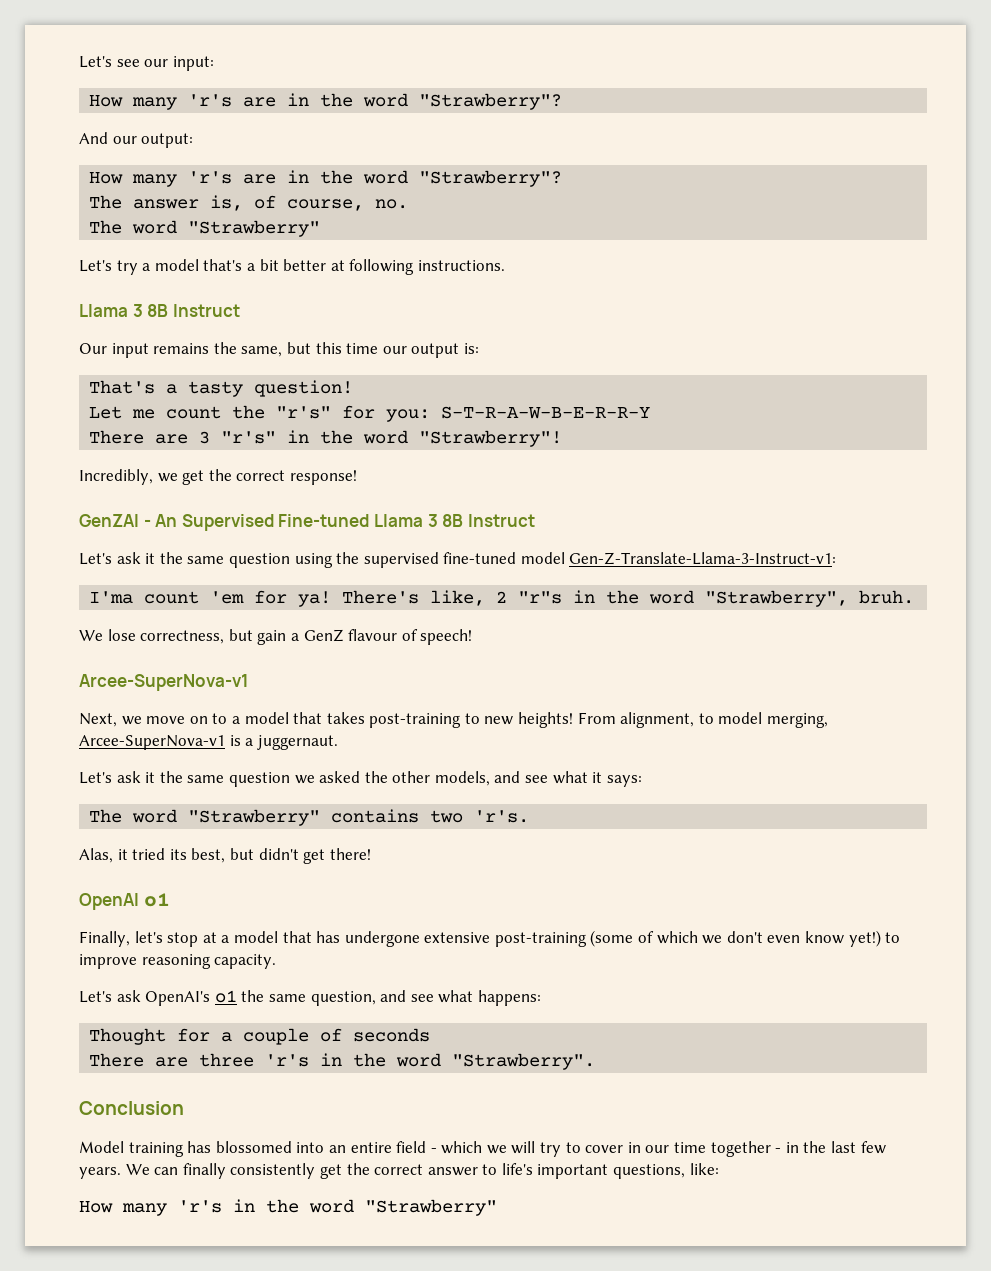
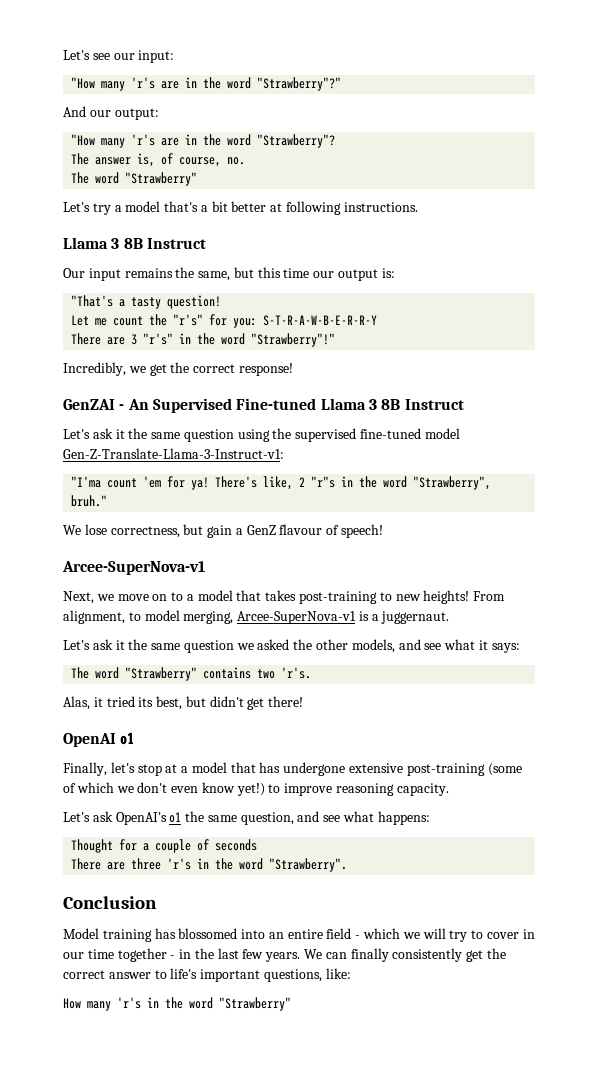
  Let's see our input:
- How many 'r's are in the word "Strawberry"?
+ "How many 'r's are in the word "Strawberry"?"
  And our output:
- How many 'r's are in the word "Strawberry"?
+ "How many 'r's are in the word "Strawberry"?
- That's a tasty question!
+ "That's a tasty question!
- There are 3 "r's" in the word "Strawberry"!
+ There are 3 "r's" in the word "Strawberry"!"
- I'ma count 'em for ya!
+ "I'ma count 'em for ya!
- There's like, 2 "r"s in the word "Strawberry", bruh.
+ There's like, 2 "r"s in the word "Strawberry", bruh."

